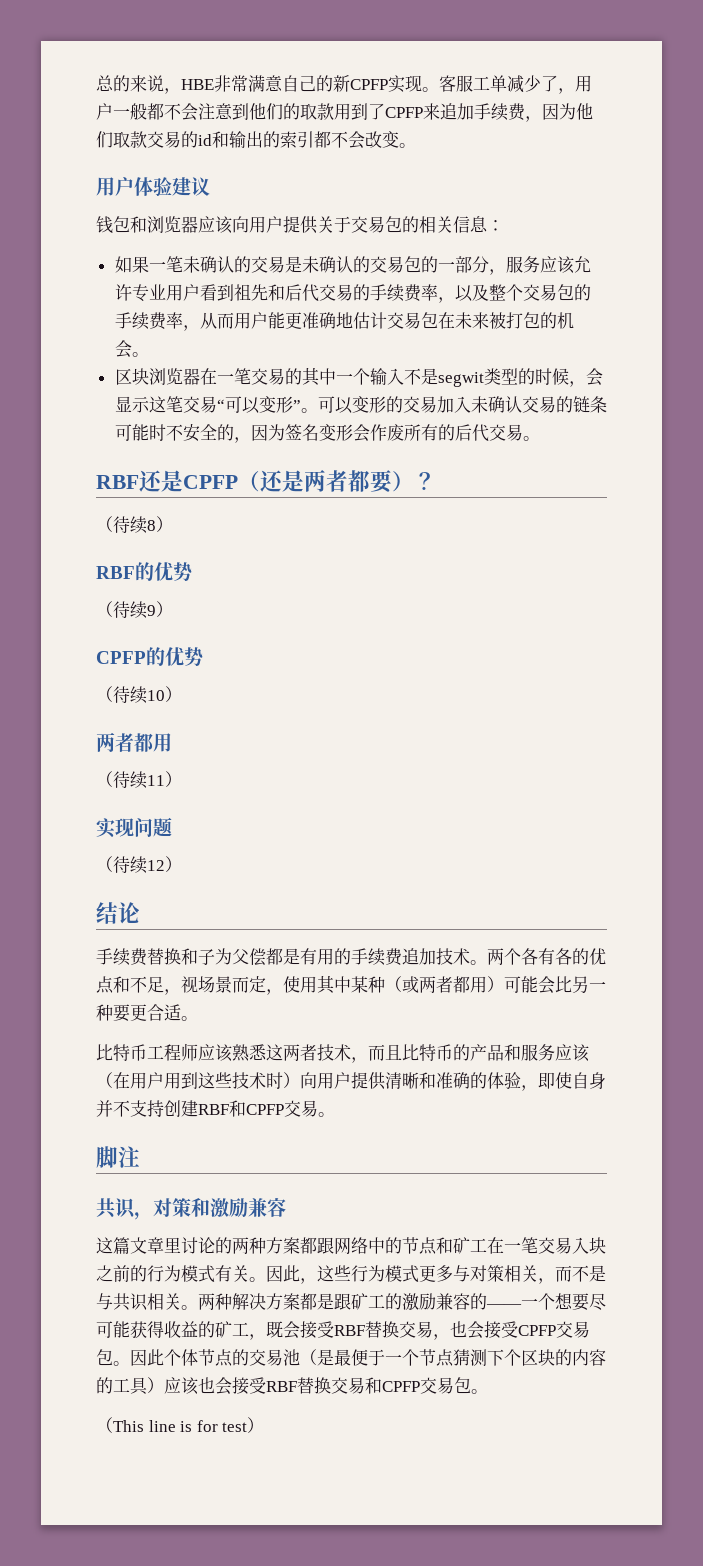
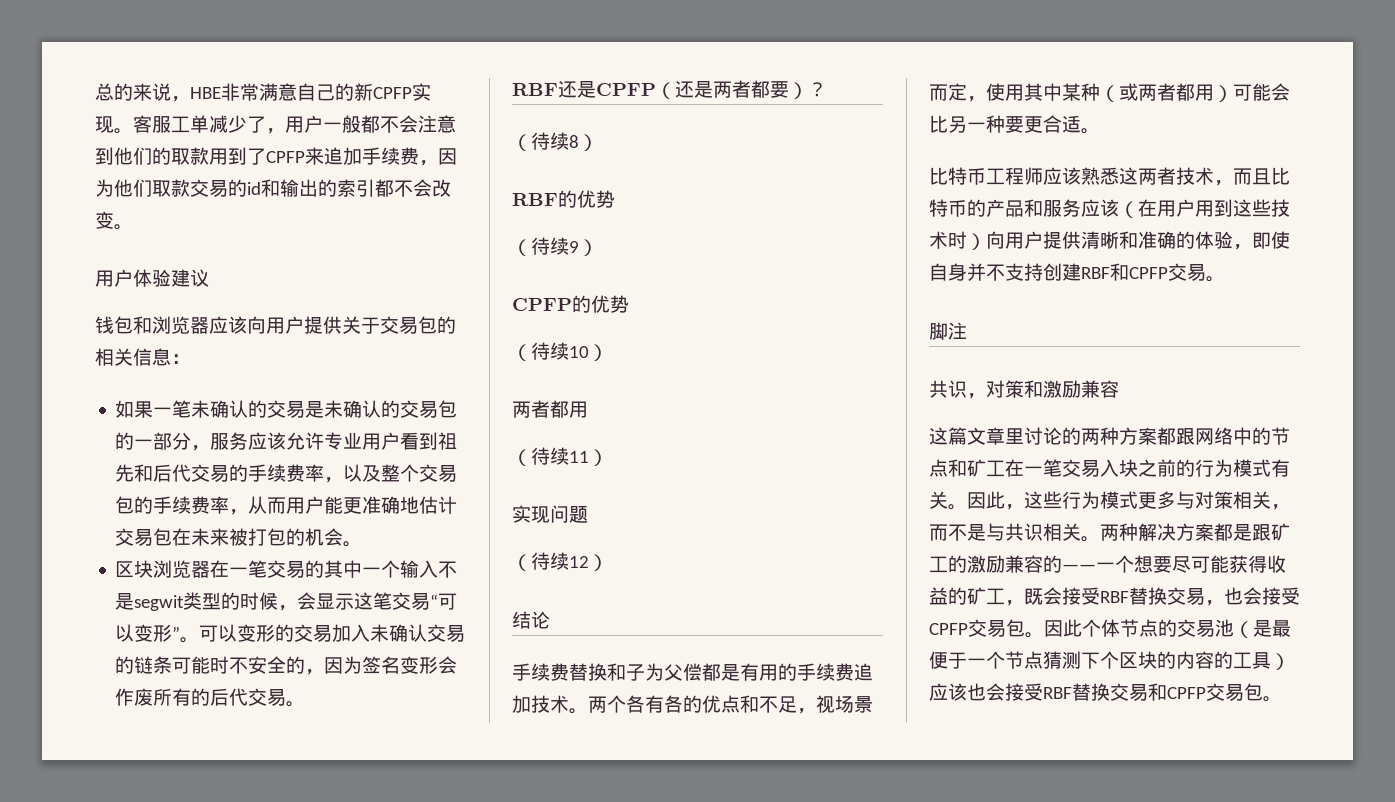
- （This line is for test）

